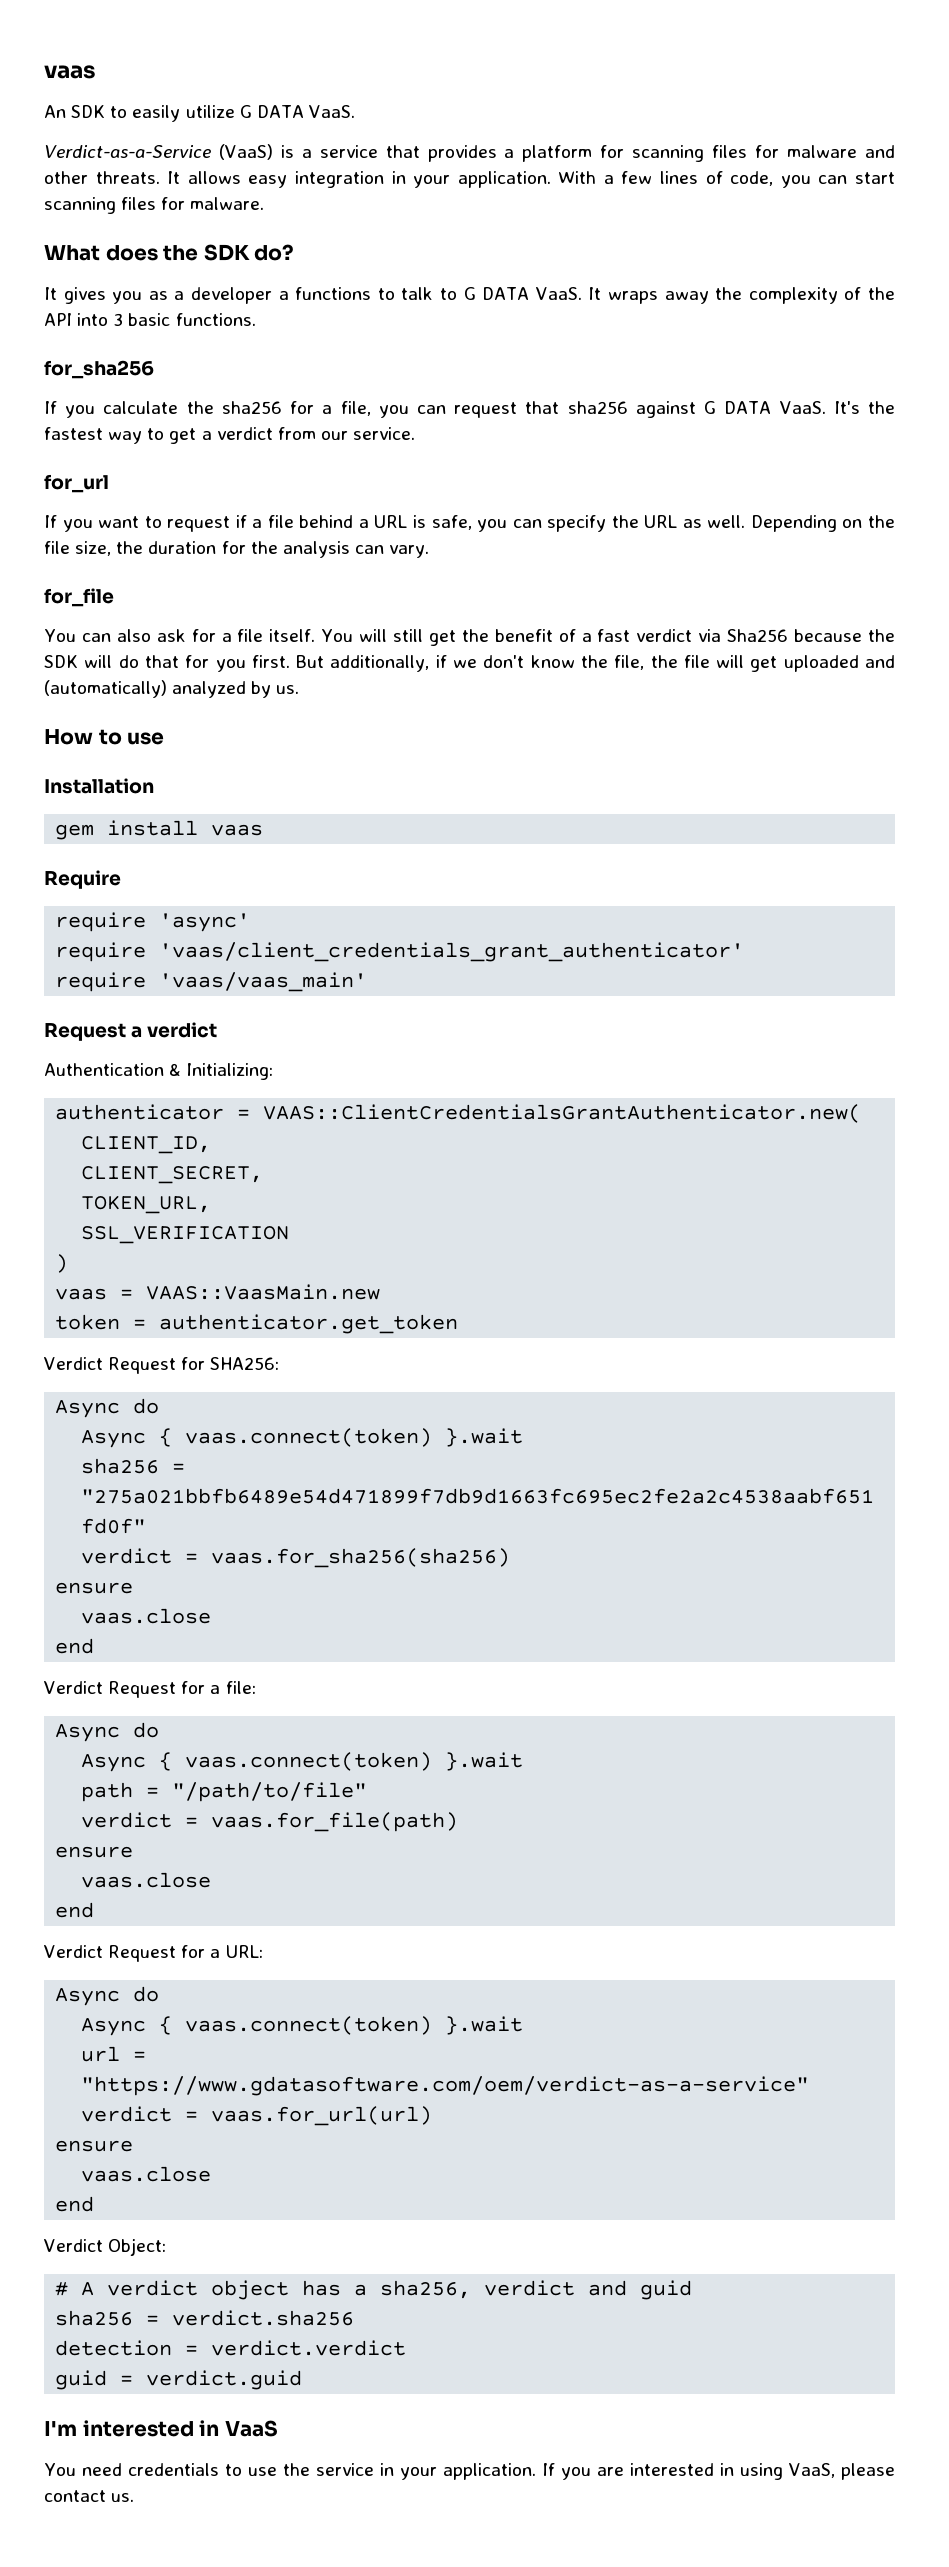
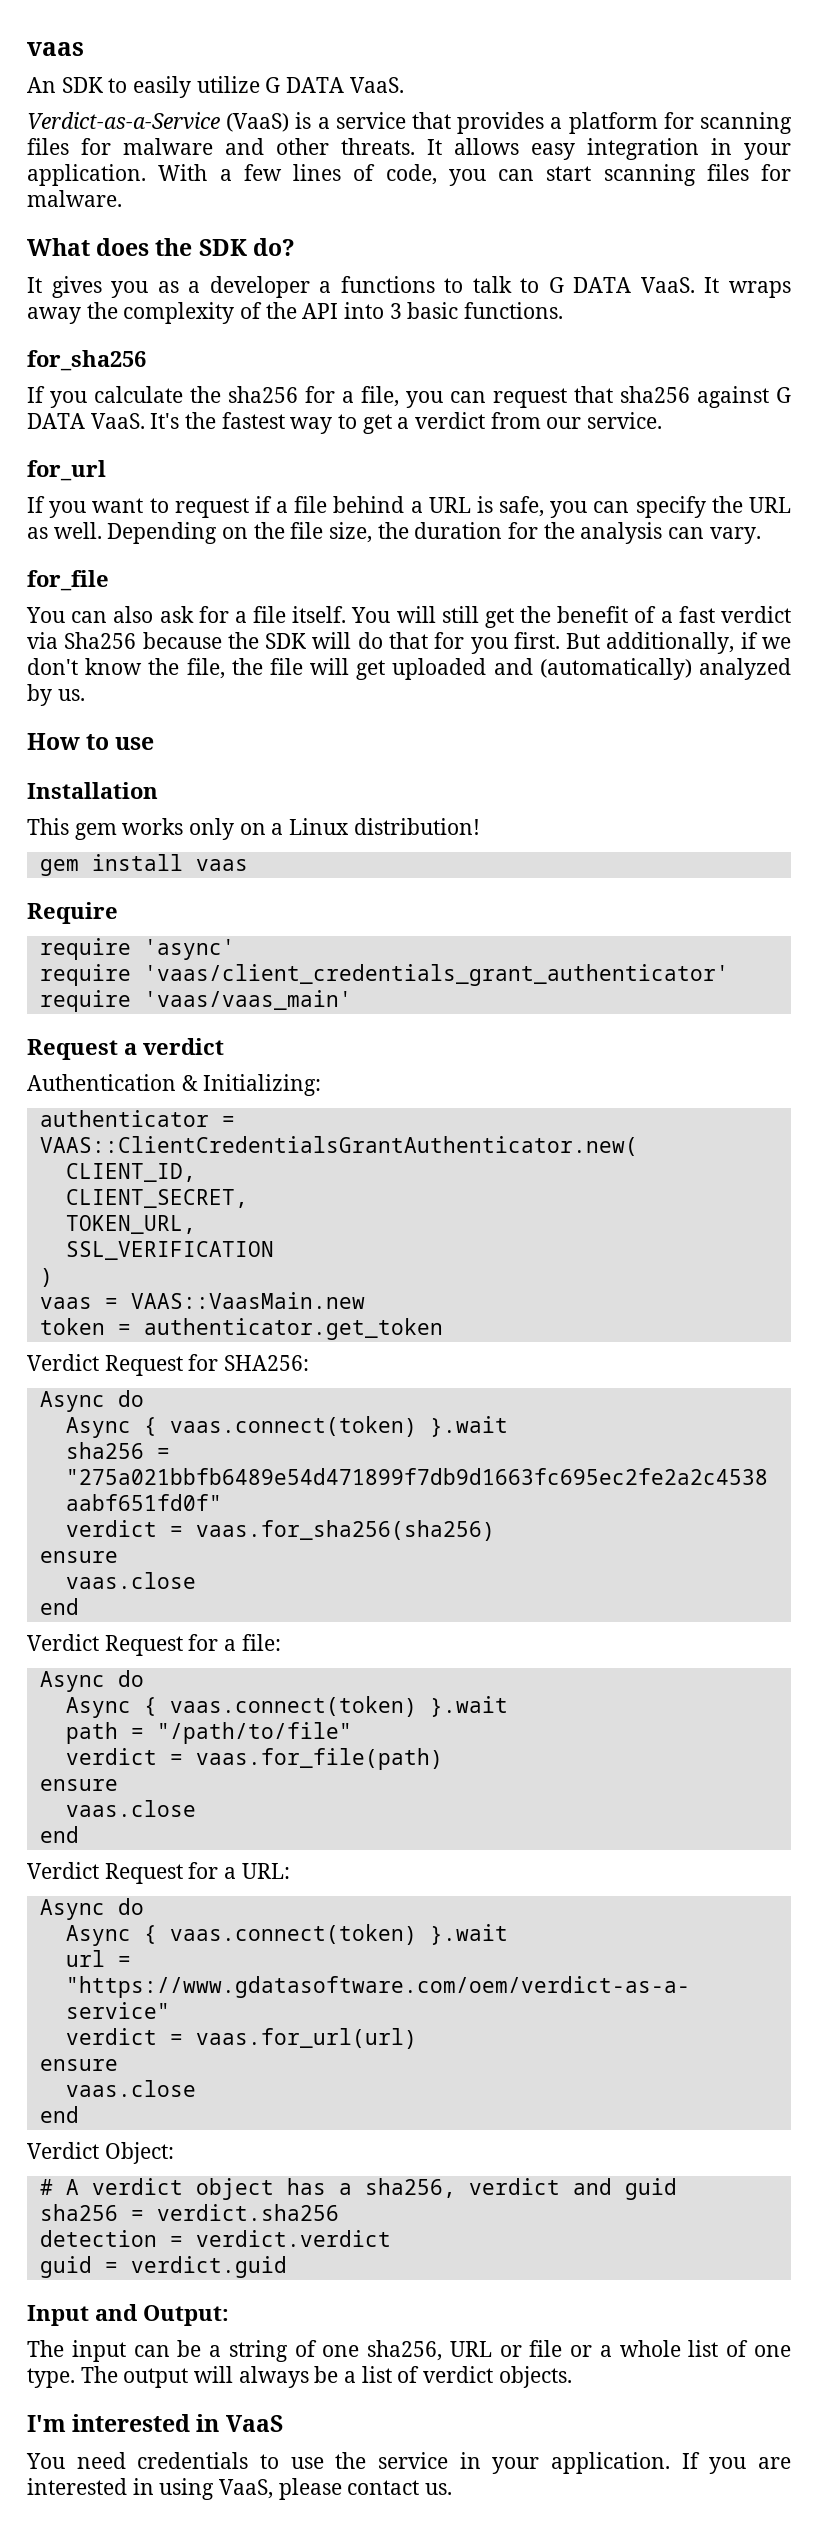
+ This gem works only on a Linux distribution!
+ Input and Output:
+ The input can be a string of one sha256, URL or file or a whole list of one type. The output will always be a list of verdict objects.

